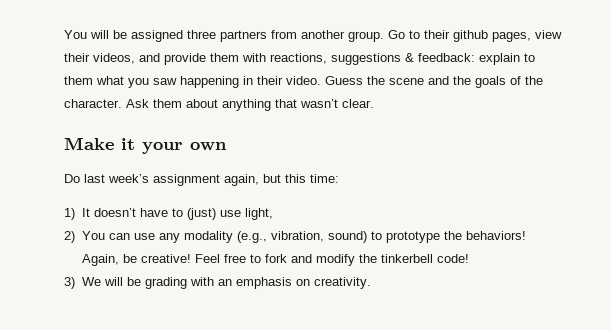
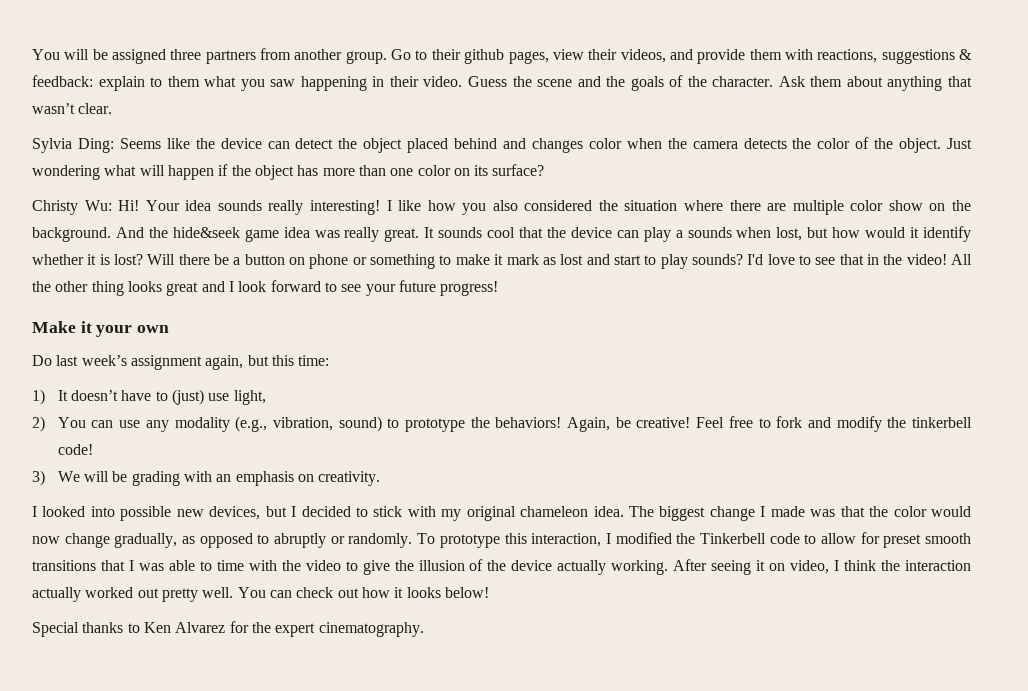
+ Sylvia Ding: Seems like the device can detect the object placed behind and changes color when the camera detects the color of the object. Just wondering what will happen if the object has more than one color on its surface?
+ Christy Wu: Hi! Your idea sounds really interesting! I like how you also considered the situation where there are multiple color show on the background. And the hide&seek game idea was really great. It sounds cool that the device can play a sounds when lost, but how would it identify whether it is lost? Will there be a button on phone or something to make it mark as lost and start to play sounds? I'd love to see that in the video! All the other thing looks great and I look forward to see your future progress!
+ I looked into possible new devices, but I decided to stick with my original chameleon idea. The biggest change I made was that the color would now change gradually, as opposed to abruptly or randomly. To prototype this interaction, I modified the Tinkerbell code to allow for preset smooth transitions that I was able to time with the video to give the illusion of the device actually working. After seeing it on video, I think the interaction actually worked out pretty well. You can check out how it looks below!
+ Special thanks to Ken Alvarez for the expert cinematography.

